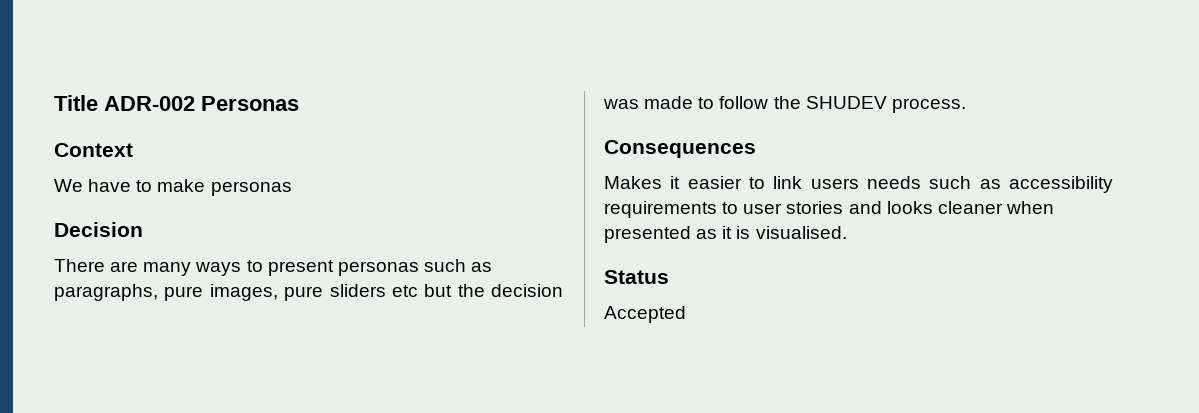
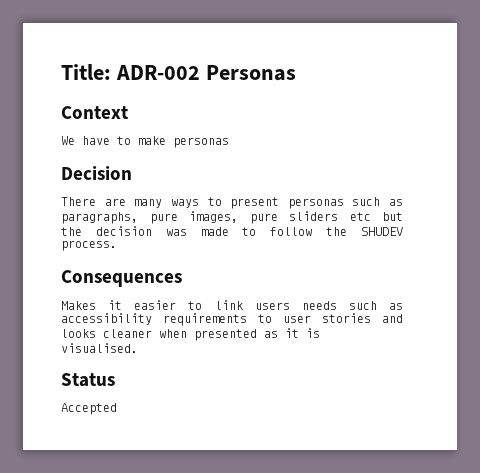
- Title ADR-002 Personas
+ Title: ADR-002 Personas

